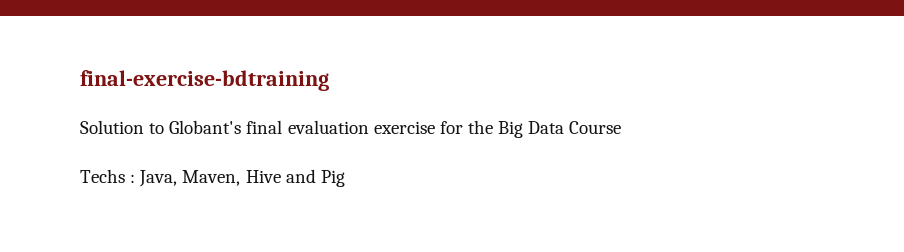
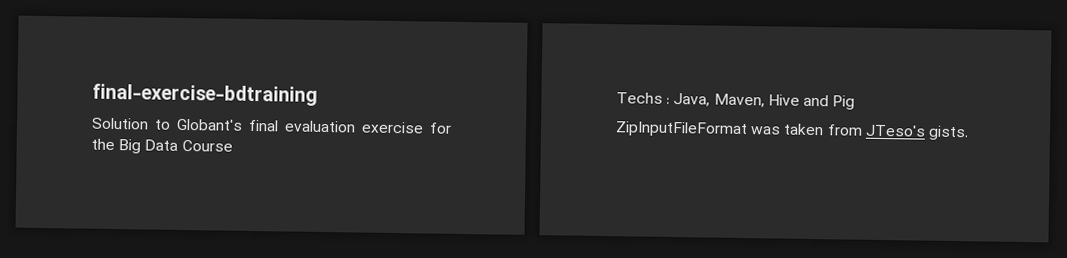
+ ZipInputFileFormat was taken from JTeso's gists.

